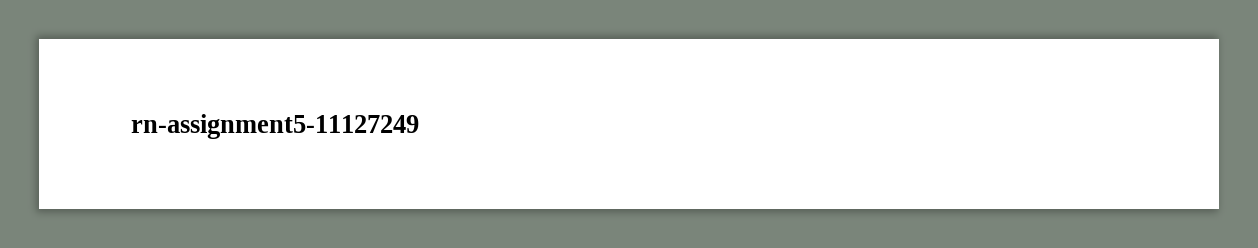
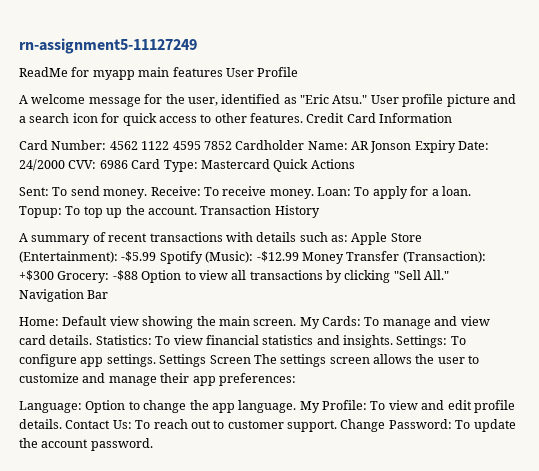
+ ReadMe for myapp main features User Profile
+ A welcome message for the user, identified as "Eric Atsu." User profile picture and a search icon for quick access to other features. Credit Card Information
+ Card Number: 4562 1122 4595 7852 Cardholder Name: AR Jonson Expiry Date: 24/2000 CVV: 6986 Card Type: Mastercard Quick Actions
+ Sent: To send money. Receive: To receive money. Loan: To apply for a loan. Topup: To top up the account. Transaction History
+ A summary of recent transactions with details such as: Apple Store (Entertainment): -$5.99 Spotify (Music): -$12.99 Money Transfer (Transaction): +$300 Grocery: -$88 Option to view all transactions by clicking "Sell All." Navigation Bar
+ Home: Default view showing the main screen. My Cards: To manage and view card details. Statistics: To view financial statistics and insights. Settings: To configure app settings. Settings Screen The settings screen allows the user to customize and manage their app preferences:
+ Language: Option to change the app language. My Profile: To view and edit profile details. Contact Us: To reach out to customer support. Change Password: To update the account password.

